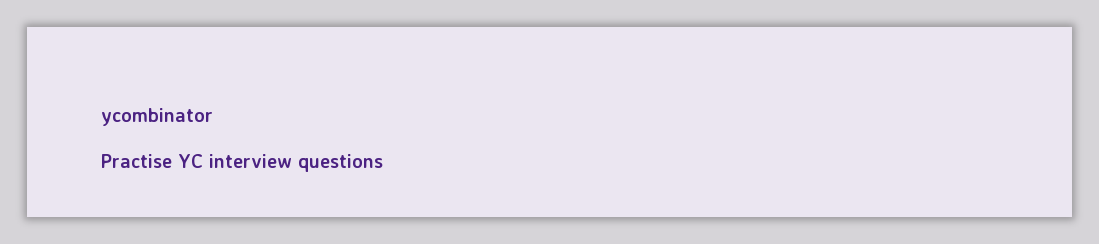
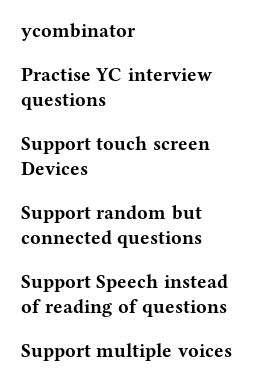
+ Support touch screen Devices
+ Support random but connected questions
+ Support Speech instead of reading of questions
+ Support multiple voices

